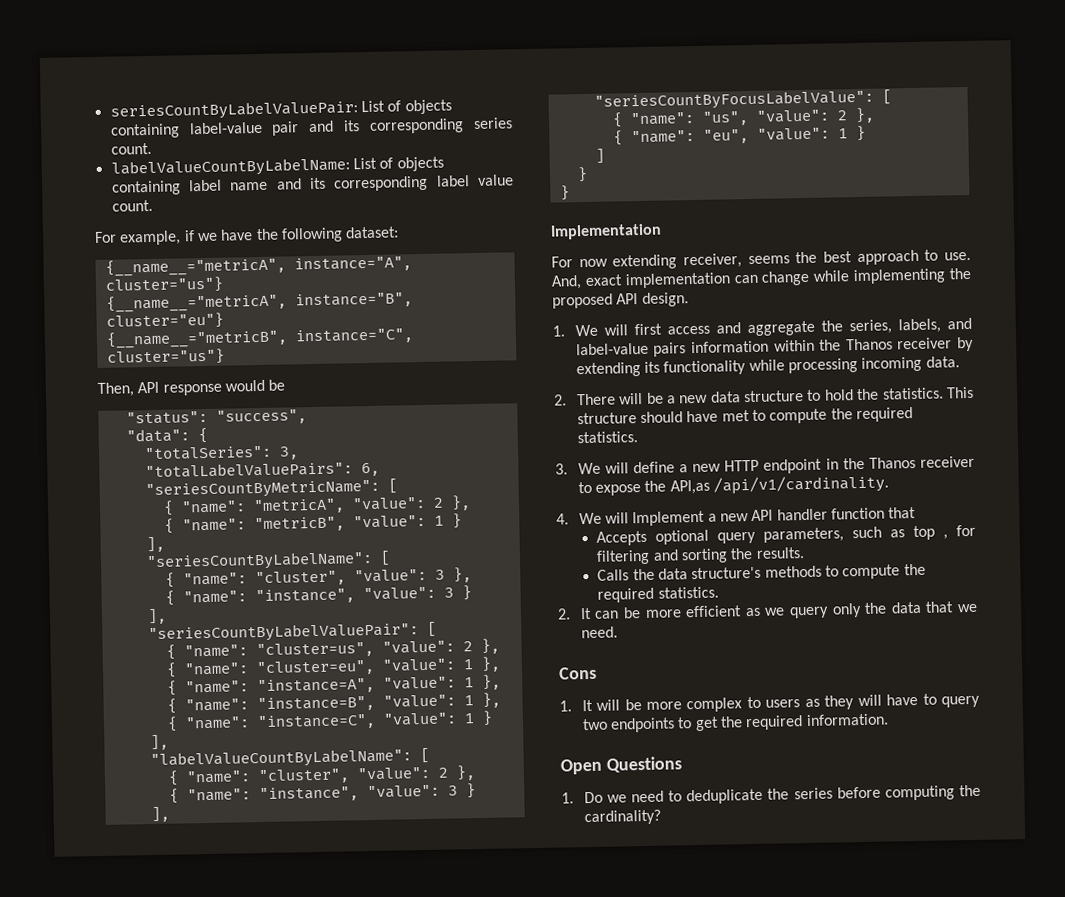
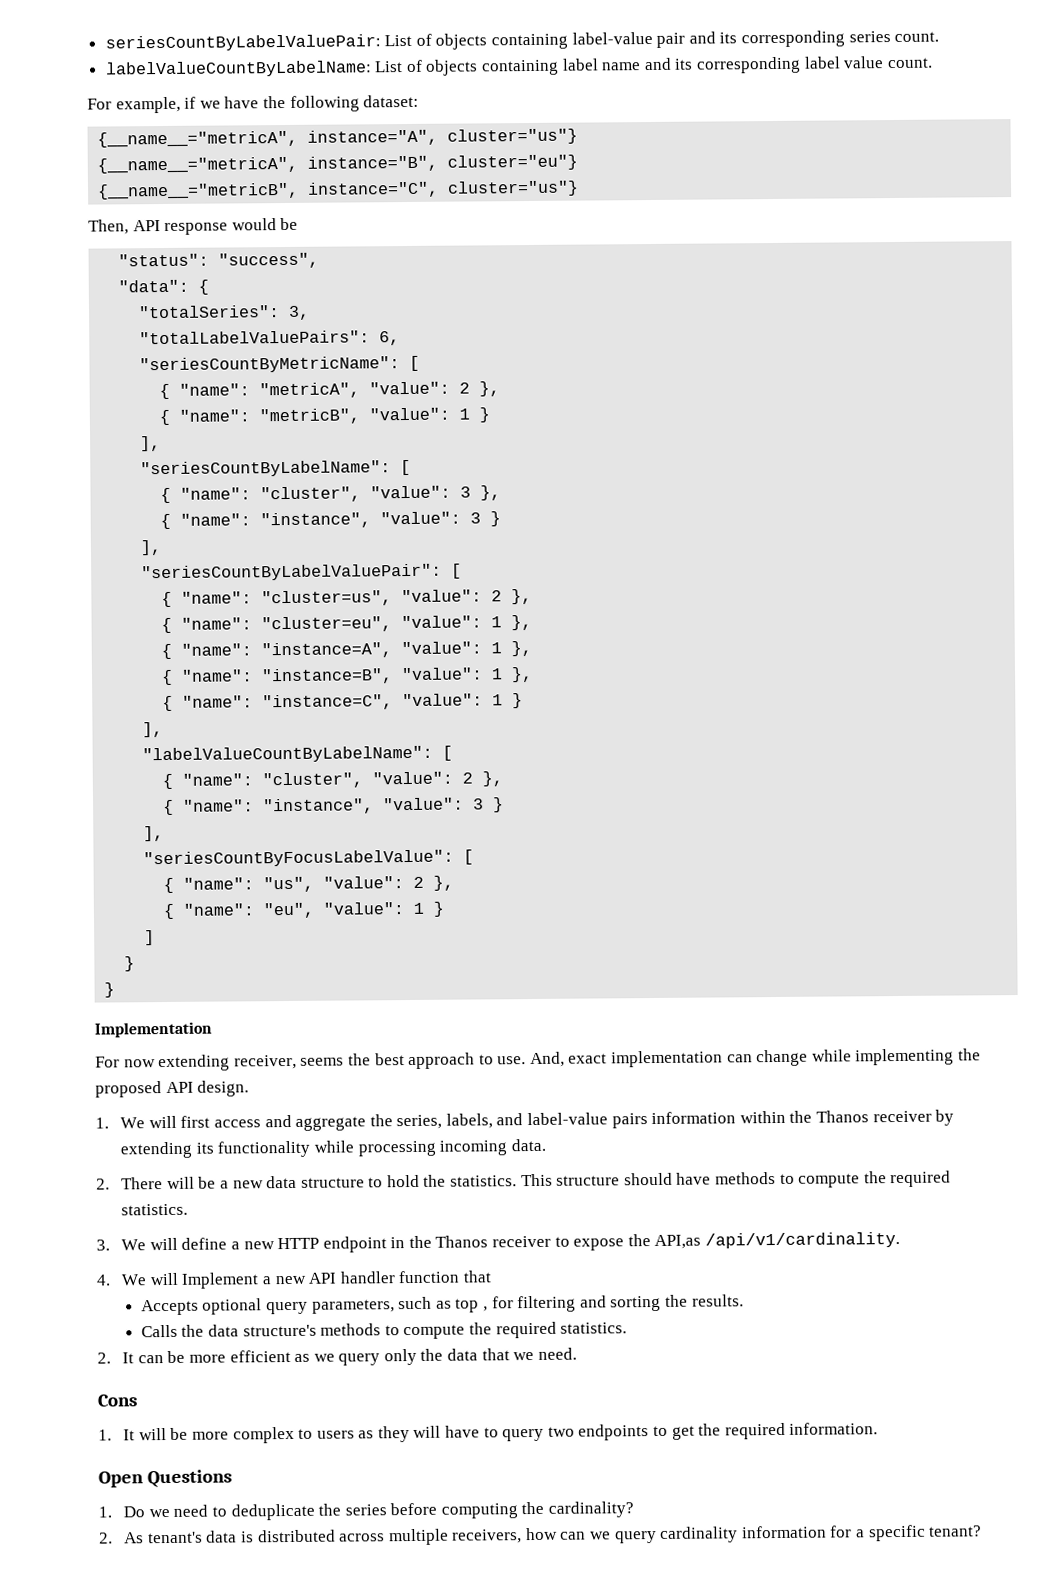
- This structure should have met to compute the required statistics.
+ This structure should have methods to compute the required statistics.
+ 2. As tenant's data is distributed across multiple receivers, how can we query cardinality information for a specific tenant?

